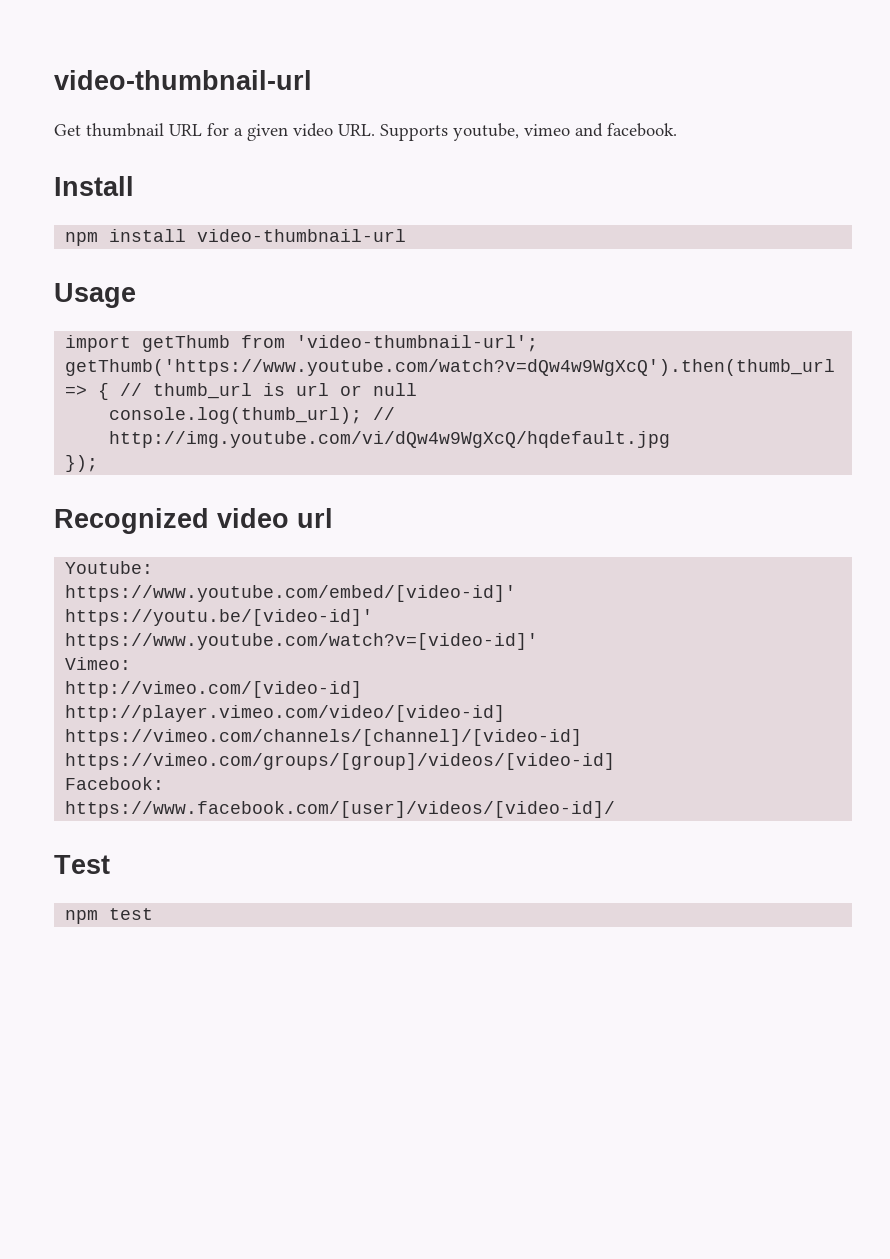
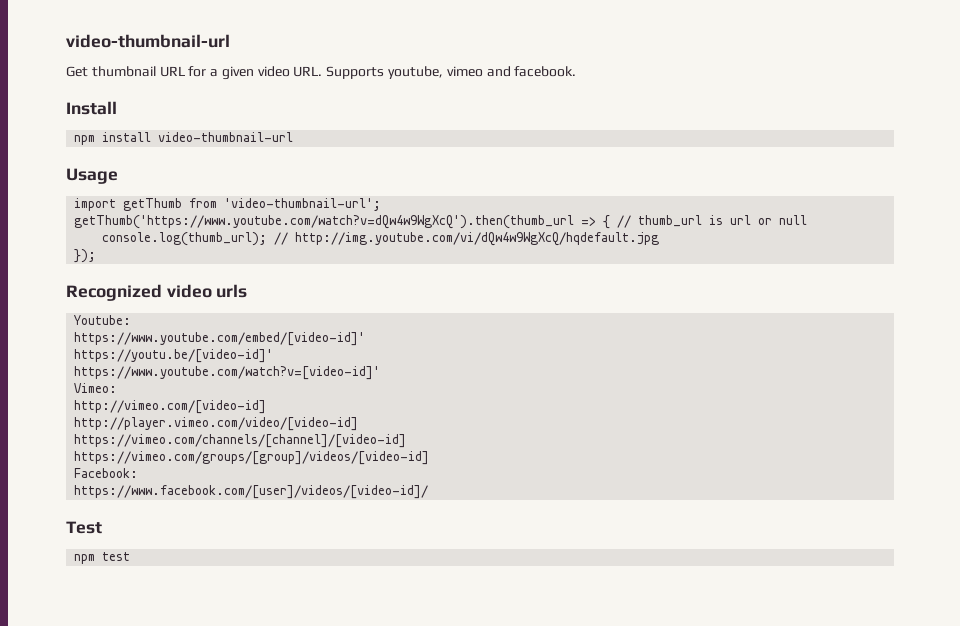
- Recognized video url
+ Recognized video urls

